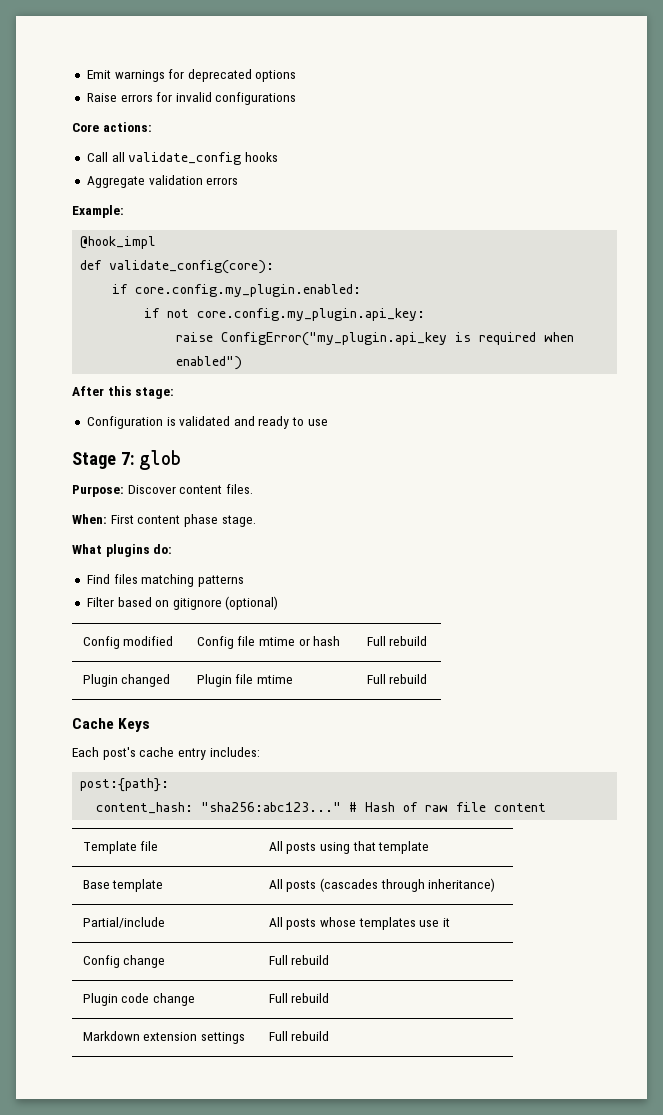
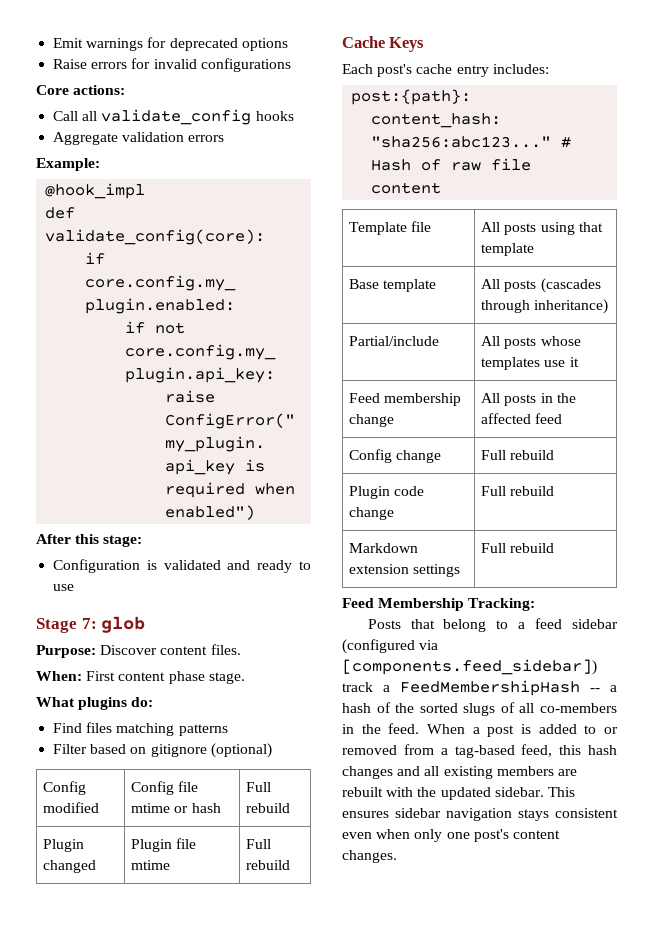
+ Feed membership change | All posts in the affected feed
+ Feed Membership Tracking:
+ Posts that belong to a feed sidebar (configured via [components.feed_sidebar]) track a FeedMembershipHash -- a hash of the sorted slugs of all co-members in the feed. When a post is added to or removed from a tag-based feed, this hash changes and all existing members are rebuilt with the updated sidebar. This ensures sidebar navigation stays consistent even when only one post's content changes.

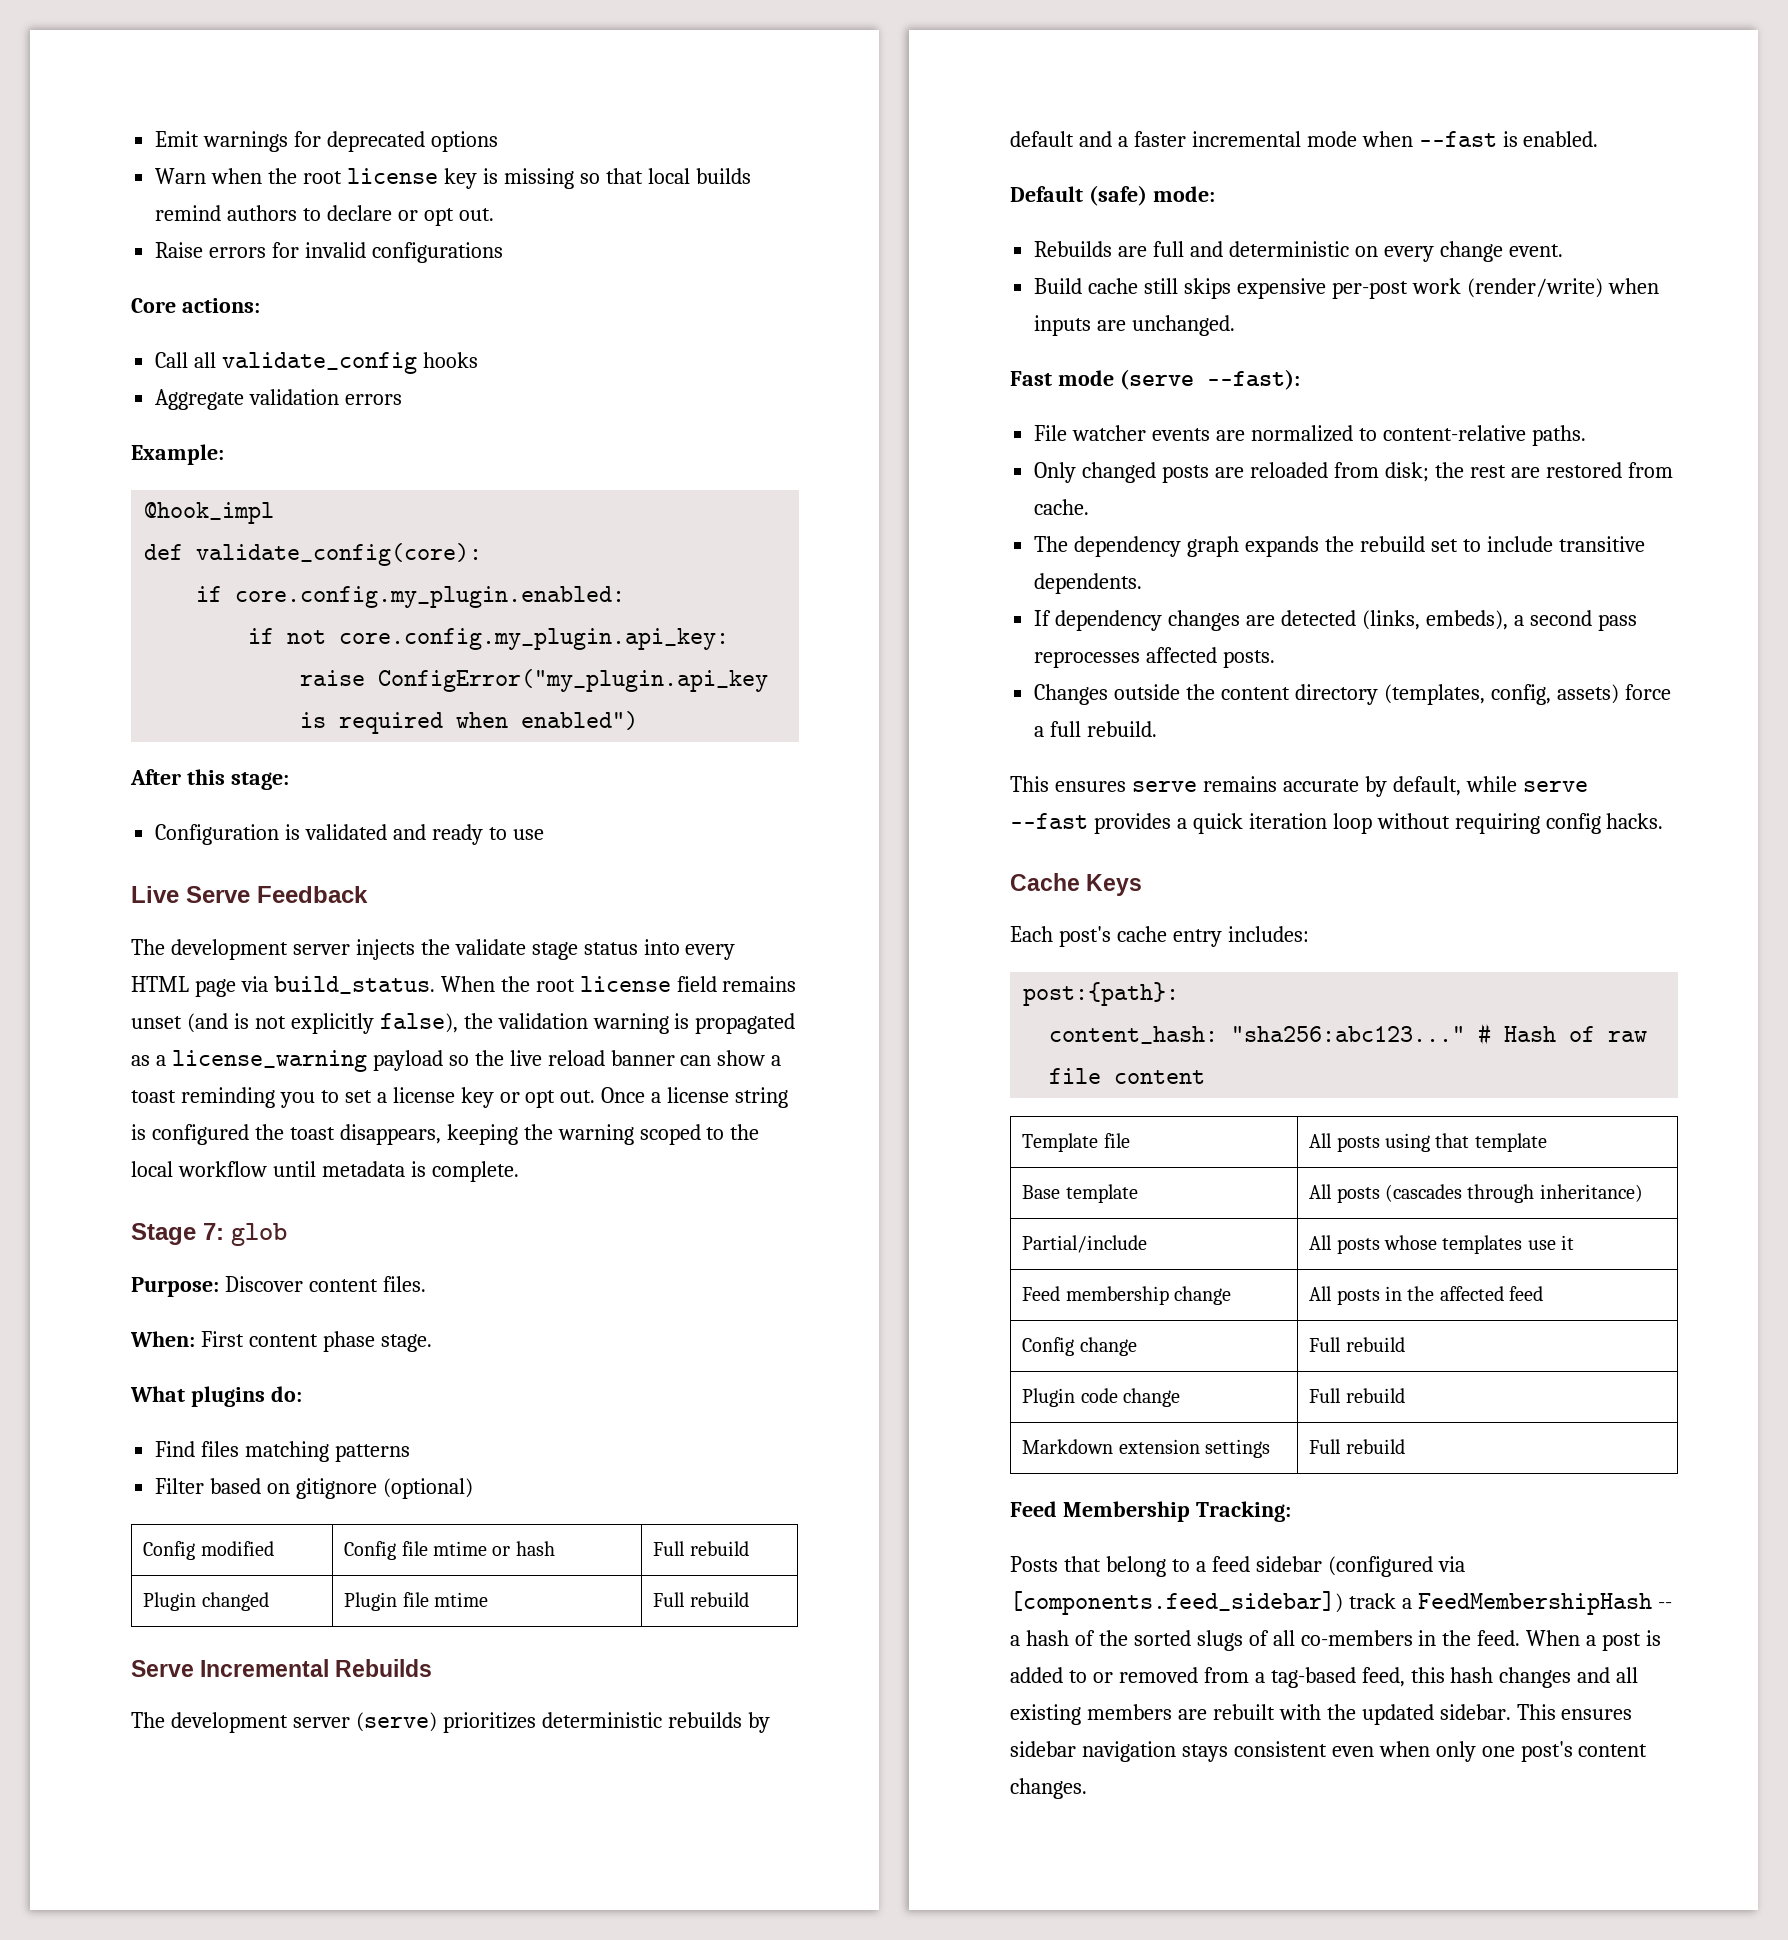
+ Warn when the root license key is missing so that local builds remind authors to declare or opt out.
+ Live Serve Feedback
+ The development server injects the validate stage status into every HTML page via build_status. When the root license field remains unset (and is not explicitly false), the validation warning is propagated as a license_warning payload so the live reload banner can show a toast reminding you to set a license key or opt out. Once a license string is configured the toast disappears, keeping the warning scoped to the local workflow until metadata is complete.
+ Serve Incremental Rebuilds
+ The development server (serve) prioritizes deterministic rebuilds by default and a faster incremental mode when --fast is enabled.
+ Default (safe) mode:
+ Rebuilds are full and deterministic on every change event.
+ Build cache still skips expensive per-post work (render/write) when inputs are unchanged.
+ Fast mode (serve --fast):
+ File watcher events are normalized to content-relative paths.
+ Only changed posts are reloaded from disk; the rest are restored from cache.
+ The dependency graph expands the rebuild set to include transitive dependents.
+ If dependency changes are detected (links, embeds), a second pass reprocesses affected posts.
+ Changes outside the content directory (templates, config, assets) force a full rebuild.
+ This ensures serve remains accurate by default, while serve --fast provides a quick iteration loop without requiring config hacks.

